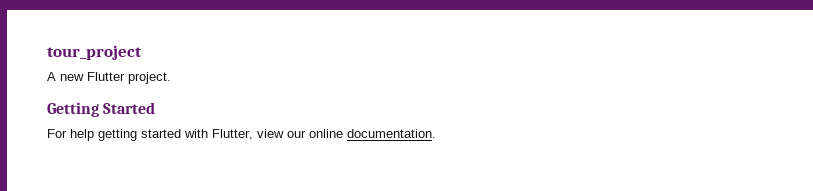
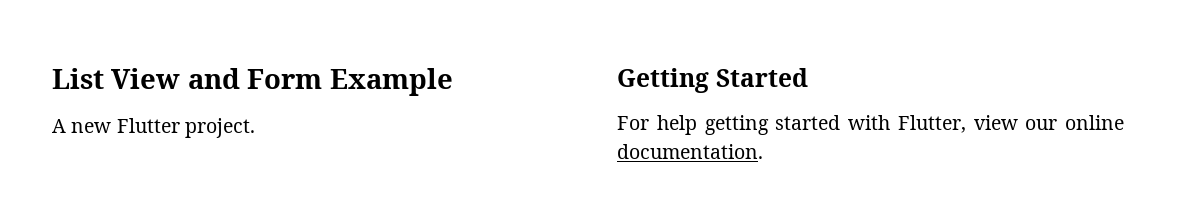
- tour_project
+ List View and Form Example

